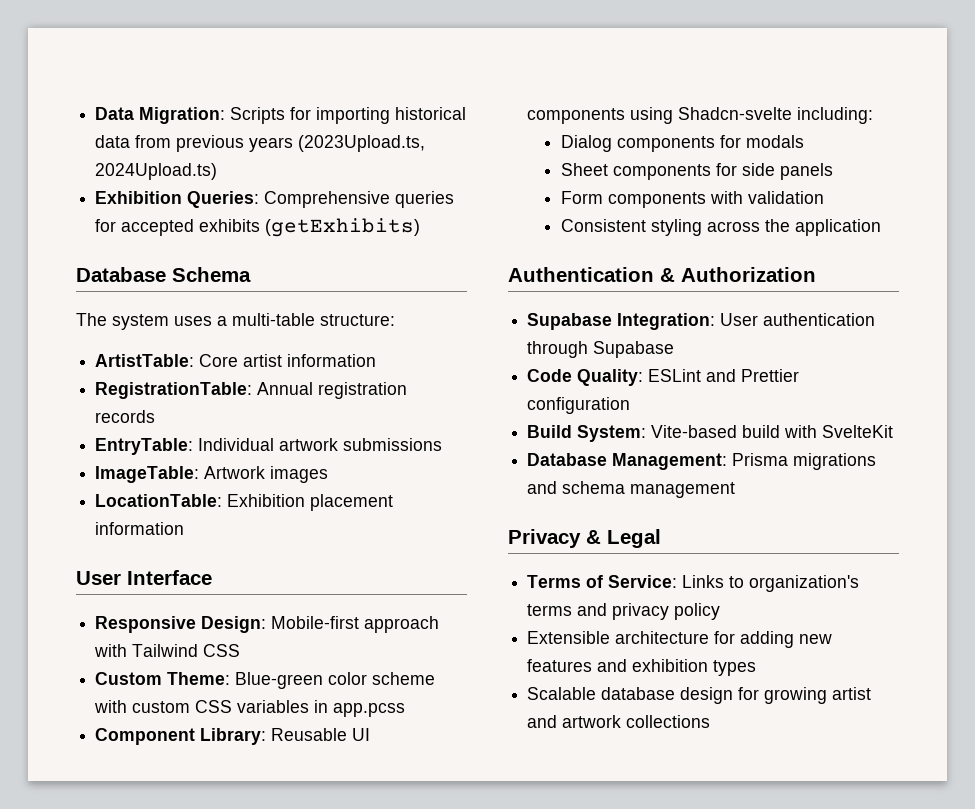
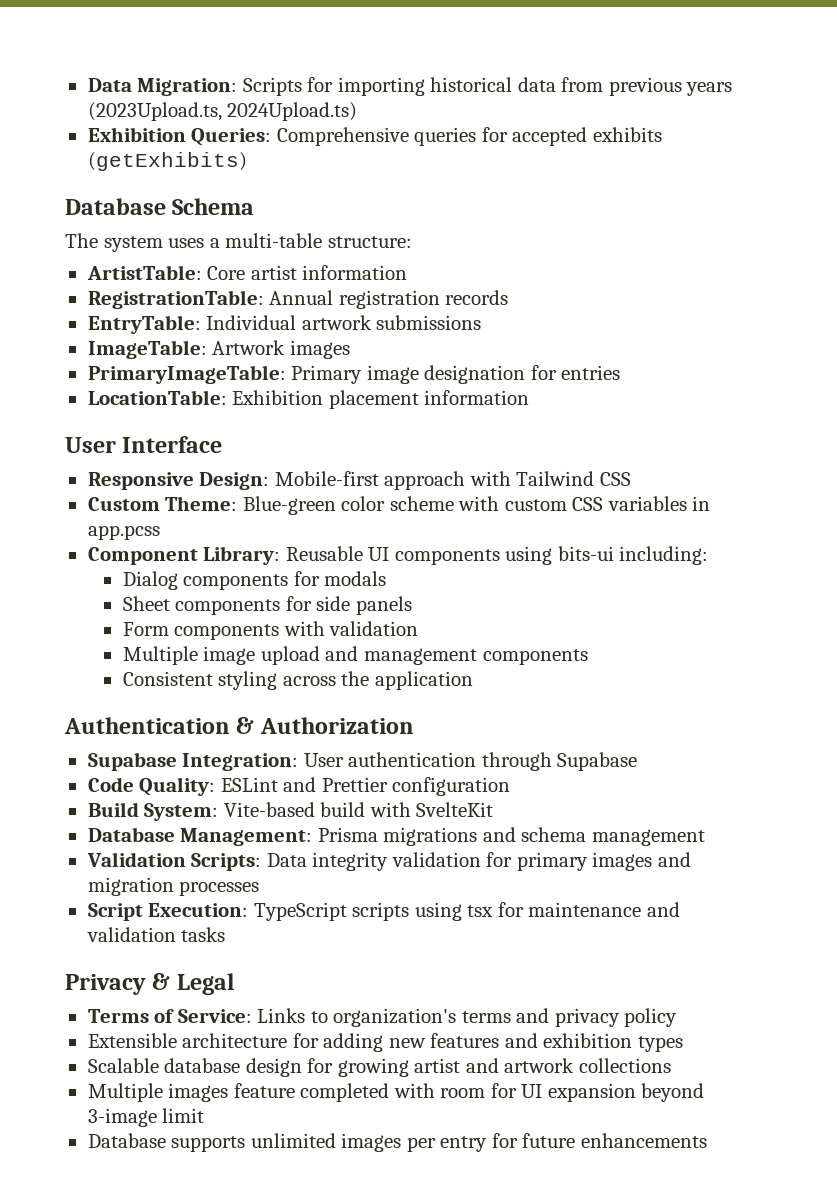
+ PrimaryImageTable: Primary image designation for entries
- Component Library: Reusable UI components using Shadcn-svelte including:
+ Component Library: Reusable UI components using bits-ui including:
+ Multiple image upload and management components
+ Validation Scripts: Data integrity validation for primary images and migration processes
+ Script Execution: TypeScript scripts using tsx for maintenance and validation tasks
+ Multiple images feature completed with room for UI expansion beyond 3-image limit
+ Database supports unlimited images per entry for future enhancements

